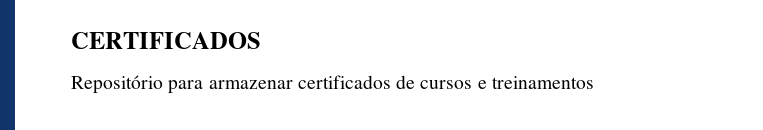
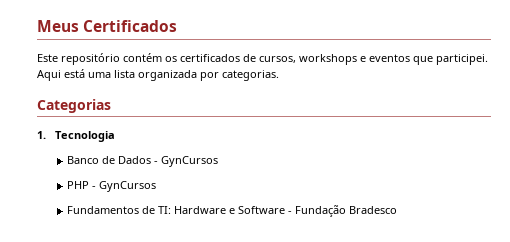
- CERTIFICADOS
- Repositório para armazenar certificados de cursos e treinamentos
+ Meus Certificados
+ Este repositório contém os certificados de cursos, workshops e eventos que participei. Aqui está uma lista organizada por categorias.
+ Categorias
+ 1. Tecnologia
+ Banco de Dados - GynCursos
+ PHP - GynCursos
+ Fundamentos de TI: Hardware e Software - Fundação Bradesco

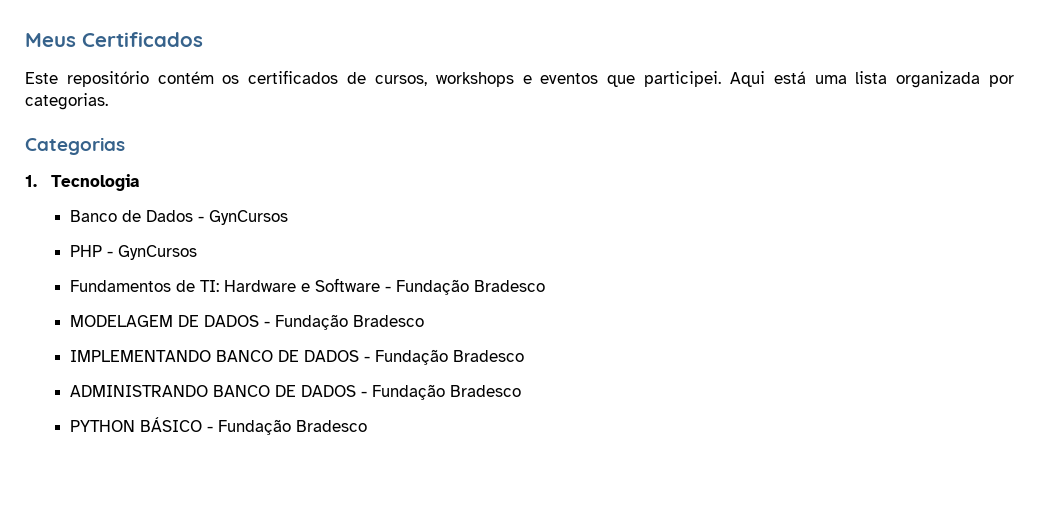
+ MODELAGEM DE DADOS - Fundação Bradesco
+ IMPLEMENTANDO BANCO DE DADOS - Fundação Bradesco
+ ADMINISTRANDO BANCO DE DADOS - Fundação Bradesco
+ PYTHON BÁSICO - Fundação Bradesco

